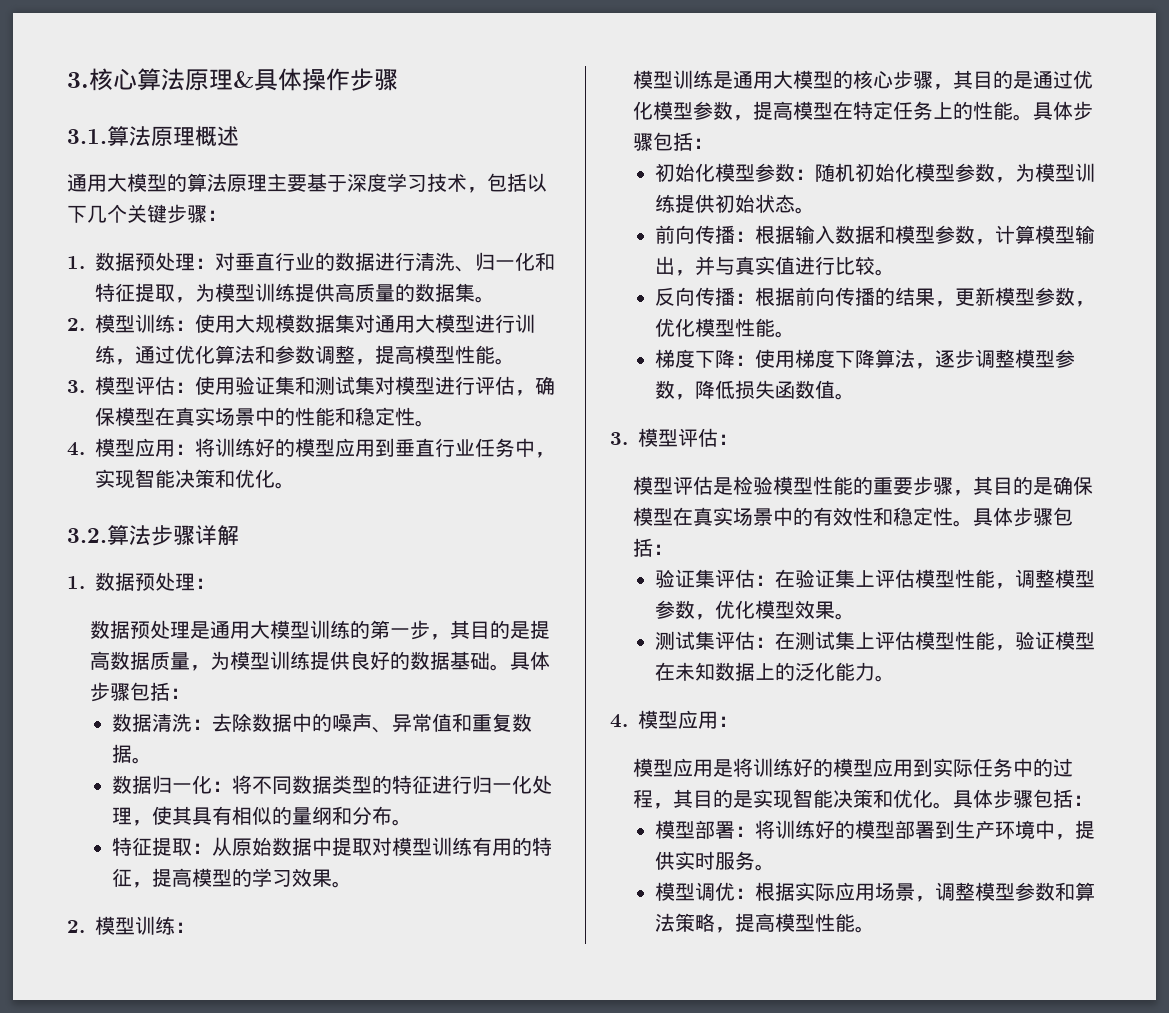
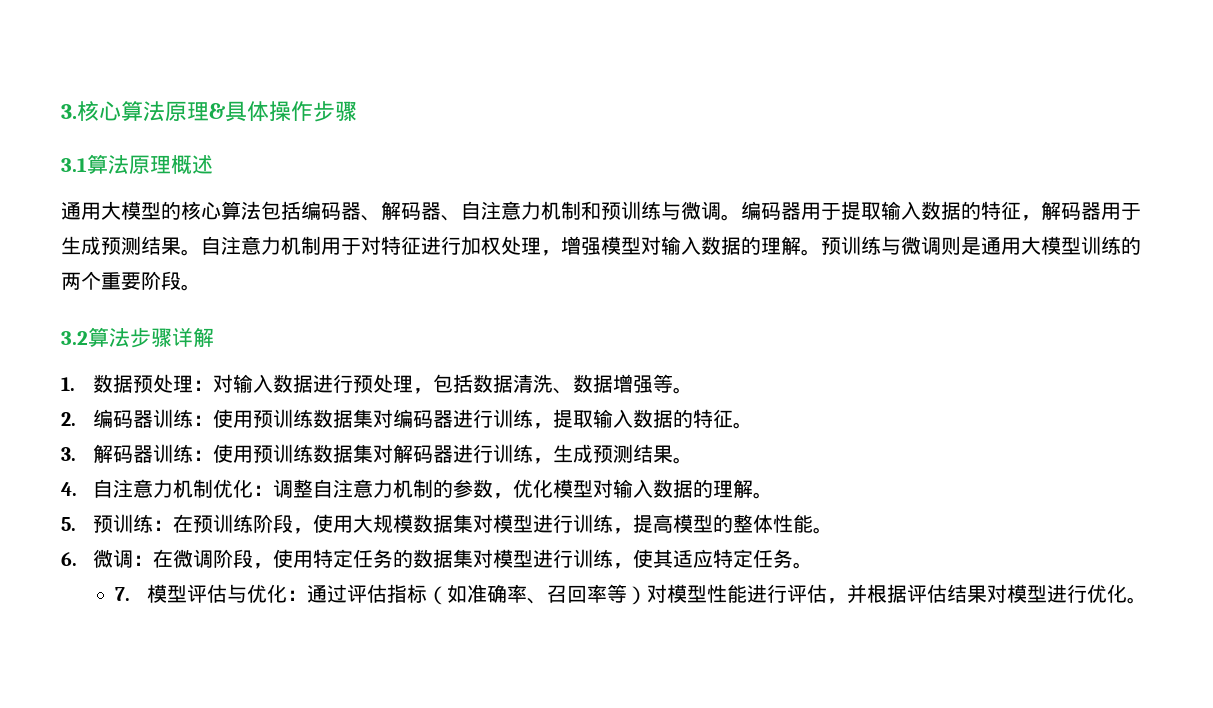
- 3.1.算法原理概述
+ 3.1算法原理概述
- 通用大模型的算法原理主要基于深度学习技术，包括以下几个关键步骤：
- 1.数据预处理：对垂直行业的数据进行清洗、归一化和特征提取，为模型训练提供高质量的数据集。
- 2.模型训练：使用大规模数据集对通用大模型进行训练，通过优化算法和参数调整，提高模型性能。
- 3.模型评估：使用验证集和测试集对模型进行评估，确保模型在真实场景中的性能和稳定性。
- 4.模型应用：将训练好的模型应用到垂直行业任务中，实现智能决策和优化。
- 3.2.算法步骤详解
- 1.数据预处理：
- 数据预处理是通用大模型训练的第一步，其目的是提高数据质量，为模型训练提供良好的数据基础。具体步骤包括：
- 数据清洗：去除数据中的噪声、异常值和重复数据。
- 数据归一化：将不同数据类型的特征进行归一化处理，使其具有相似的量纲和分布。
- 特征提取：从原始数据中提取对模型训练有用的特征，提高模型的学习效果。
- 2.模型训练：
- 模型训练是通用大模型的核心步骤，其目的是通过优化模型参数，提高模型在特定任务上的性能。具体步骤包括：
- 初始化模型参数：随机初始化模型参数，为模型训练提供初始状态。
- 前向传播：根据输入数据和模型参数，计算模型输出，并与真实值进行比较。
- 反向传播：根据前向传播的结果，更新模型参数，优化模型性能。
- 梯度下降：使用梯度下降算法，逐步调整模型参数，降低损失函数值。
- 3.模型评估：
- 模型评估是检验模型性能的重要步骤，其目的是确保模型在真实场景中的有效性和稳定性。具体步骤包括：
- 验证集评估：在验证集上评估模型性能，调整模型参数，优化模型效果。
- 测试集评估：在测试集上评估模型性能，验证模型在未知数据上的泛化能力。
- 4.模型应用：
- 模型应用是将训练好的模型应用到实际任务中的过程，其目的是实现智能决策和优化。具体步骤包括：
- 模型部署：将训练好的模型部署到生产环境中，提供实时服务。
- 模型调优：根据实际应用场景，调整模型参数和算法策略，提高模型性能。
+ 通用大模型的核心算法包括编码器、解码器、自注意力机制和预训练与微调。编码器用于提取输入数据的特征，解码器用于生成预测结果。自注意力机制用于对特征进行加权处理，增强模型对输入数据的理解。预训练与微调则是通用大模型训练的两个重要阶段。
+ 3.2算法步骤详解
+ 1.数据预处理：对输入数据进行预处理，包括数据清洗、数据增强等。
+ 2.编码器训练：使用预训练数据集对编码器进行训练，提取输入数据的特征。
+ 3.解码器训练：使用预训练数据集对解码器进行训练，生成预测结果。
+ 4.自注意力机制优化：调整自注意力机制的参数，优化模型对输入数据的理解。
+ 5.预训练：在预训练阶段，使用大规模数据集对模型进行训练，提高模型的整体性能。
+ 6.微调：在微调阶段，使用特定任务的数据集对模型进行训练，使其适应特定任务。
+ 7.模型评估与优化：通过评估指标（如准确率、召回率等）对模型性能进行评估，并根据评估结果对模型进行优化。

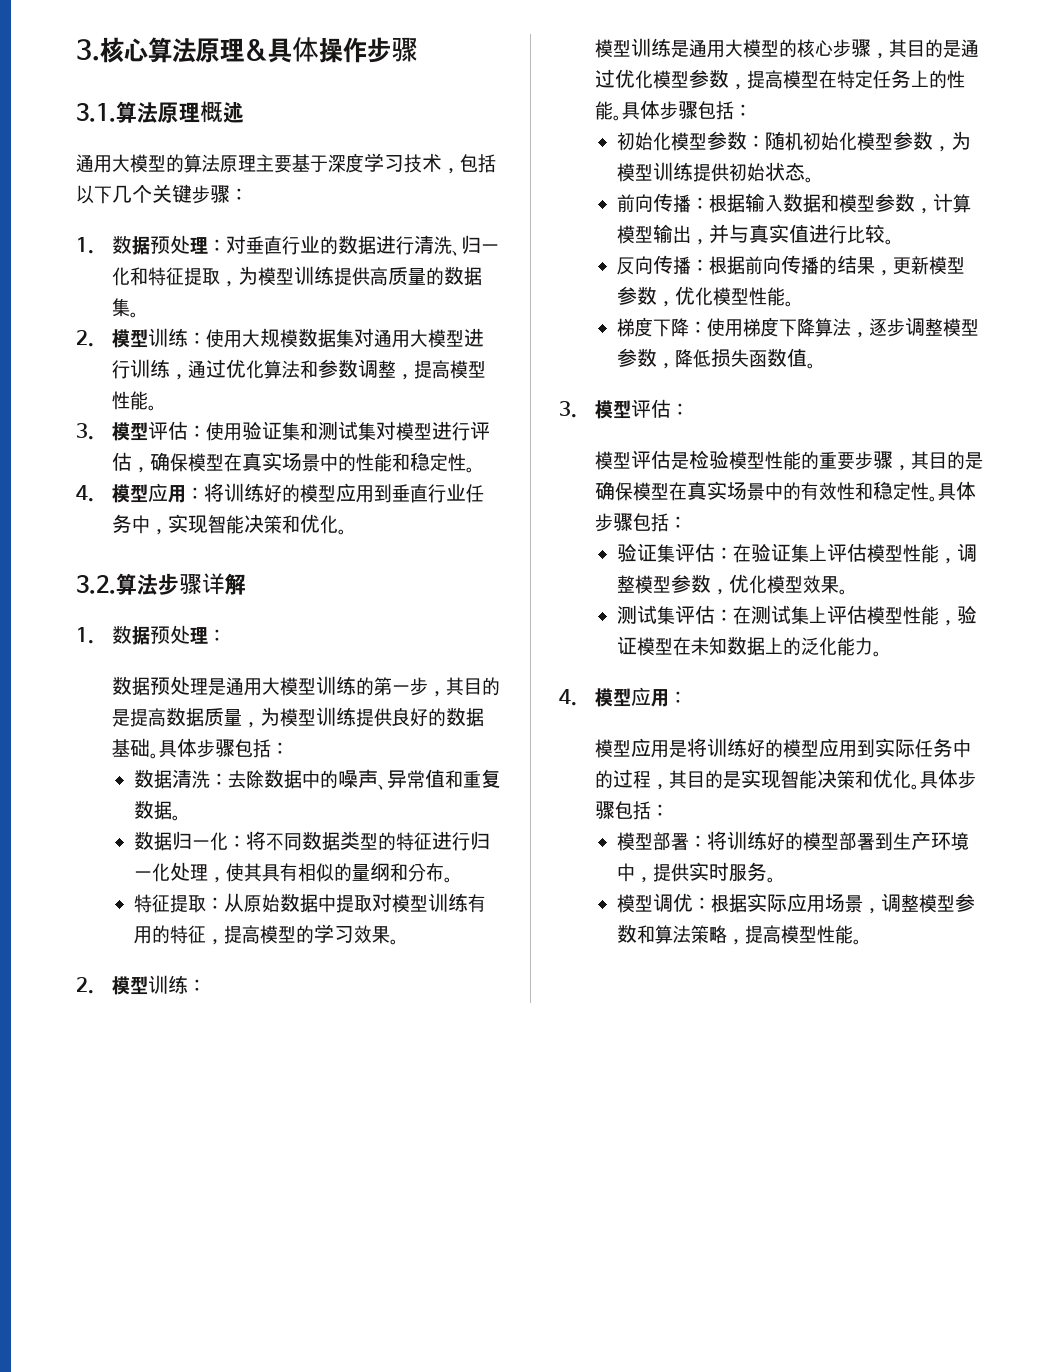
- 3.1算法原理概述
+ 3.1.算法原理概述
- 通用大模型的核心算法包括编码器、解码器、自注意力机制和预训练与微调。编码器用于提取输入数据的特征，解码器用于生成预测结果。自注意力机制用于对特征进行加权处理，增强模型对输入数据的理解。预训练与微调则是通用大模型训练的两个重要阶段。
- 3.2算法步骤详解
- 1.数据预处理：对输入数据进行预处理，包括数据清洗、数据增强等。
- 2.编码器训练：使用预训练数据集对编码器进行训练，提取输入数据的特征。
- 3.解码器训练：使用预训练数据集对解码器进行训练，生成预测结果。
- 4.自注意力机制优化：调整自注意力机制的参数，优化模型对输入数据的理解。
- 5.预训练：在预训练阶段，使用大规模数据集对模型进行训练，提高模型的整体性能。
- 6.微调：在微调阶段，使用特定任务的数据集对模型进行训练，使其适应特定任务。
- 7.模型评估与优化：通过评估指标（如准确率、召回率等）对模型性能进行评估，并根据评估结果对模型进行优化。
+ 通用大模型的算法原理主要基于深度学习技术，包括以下几个关键步骤：
+ 1.数据预处理：对垂直行业的数据进行清洗、归一化和特征提取，为模型训练提供高质量的数据集。
+ 2.模型训练：使用大规模数据集对通用大模型进行训练，通过优化算法和参数调整，提高模型性能。
+ 3.模型评估：使用验证集和测试集对模型进行评估，确保模型在真实场景中的性能和稳定性。
+ 4.模型应用：将训练好的模型应用到垂直行业任务中，实现智能决策和优化。
+ 3.2.算法步骤详解
+ 1.数据预处理：
+ 数据预处理是通用大模型训练的第一步，其目的是提高数据质量，为模型训练提供良好的数据基础。具体步骤包括：
+ 数据清洗：去除数据中的噪声、异常值和重复数据。
+ 数据归一化：将不同数据类型的特征进行归一化处理，使其具有相似的量纲和分布。
+ 特征提取：从原始数据中提取对模型训练有用的特征，提高模型的学习效果。
+ 2.模型训练：
+ 模型训练是通用大模型的核心步骤，其目的是通过优化模型参数，提高模型在特定任务上的性能。具体步骤包括：
+ 初始化模型参数：随机初始化模型参数，为模型训练提供初始状态。
+ 前向传播：根据输入数据和模型参数，计算模型输出，并与真实值进行比较。
+ 反向传播：根据前向传播的结果，更新模型参数，优化模型性能。
+ 梯度下降：使用梯度下降算法，逐步调整模型参数，降低损失函数值。
+ 3.模型评估：
+ 模型评估是检验模型性能的重要步骤，其目的是确保模型在真实场景中的有效性和稳定性。具体步骤包括：
+ 验证集评估：在验证集上评估模型性能，调整模型参数，优化模型效果。
+ 测试集评估：在测试集上评估模型性能，验证模型在未知数据上的泛化能力。
+ 4.模型应用：
+ 模型应用是将训练好的模型应用到实际任务中的过程，其目的是实现智能决策和优化。具体步骤包括：
+ 模型部署：将训练好的模型部署到生产环境中，提供实时服务。
+ 模型调优：根据实际应用场景，调整模型参数和算法策略，提高模型性能。

